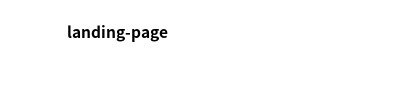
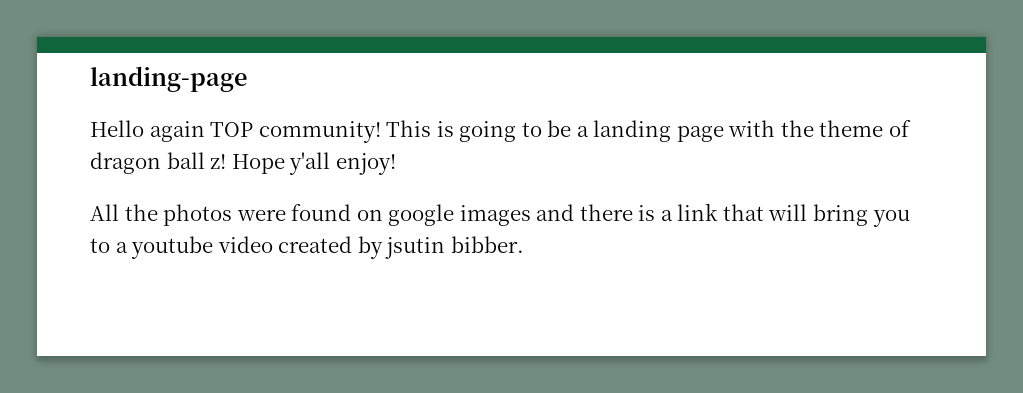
+ Hello again TOP community! This is going to be a landing page with the theme of dragon ball z! Hope y'all enjoy!
+ All the photos were found on google images and there is a link that will bring you to a youtube video created by jsutin bibber.

